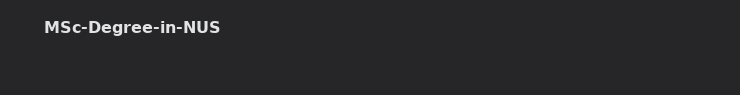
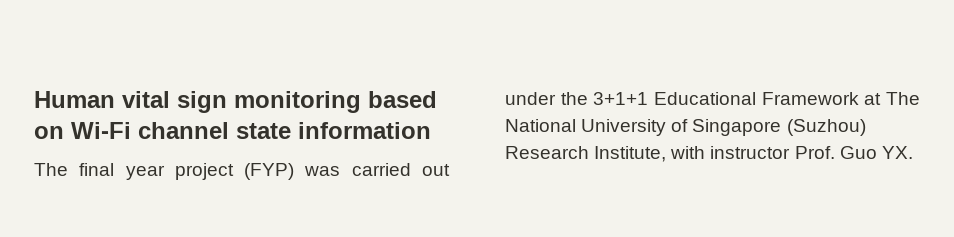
- MSc-Degree-in-NUS
+ Human vital sign monitoring based on Wi-Fi channel state information
+ The final year project (FYP) was carried out under the 3+1+1 Educational Framework at The National University of Singapore (Suzhou) Research Institute, with instructor Prof. Guo YX.

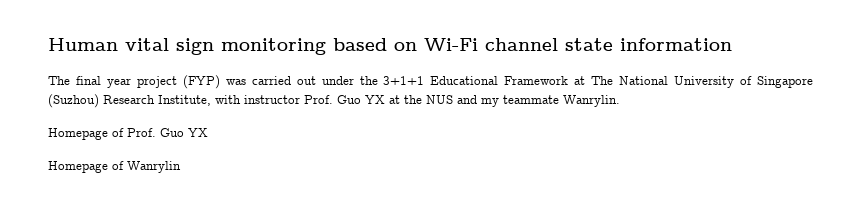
- The final year project (FYP) was carried out under the 3+1+1 Educational Framework at The National University of Singapore (Suzhou) Research Institute, with instructor Prof. Guo YX.
+ The final year project (FYP) was carried out under the 3+1+1 Educational Framework at The National University of Singapore (Suzhou) Research Institute, with instructor Prof. Guo YX at the NUS and my teammate Wanrylin.
+ Homepage of Prof. Guo YX
+ Homepage of Wanrylin

